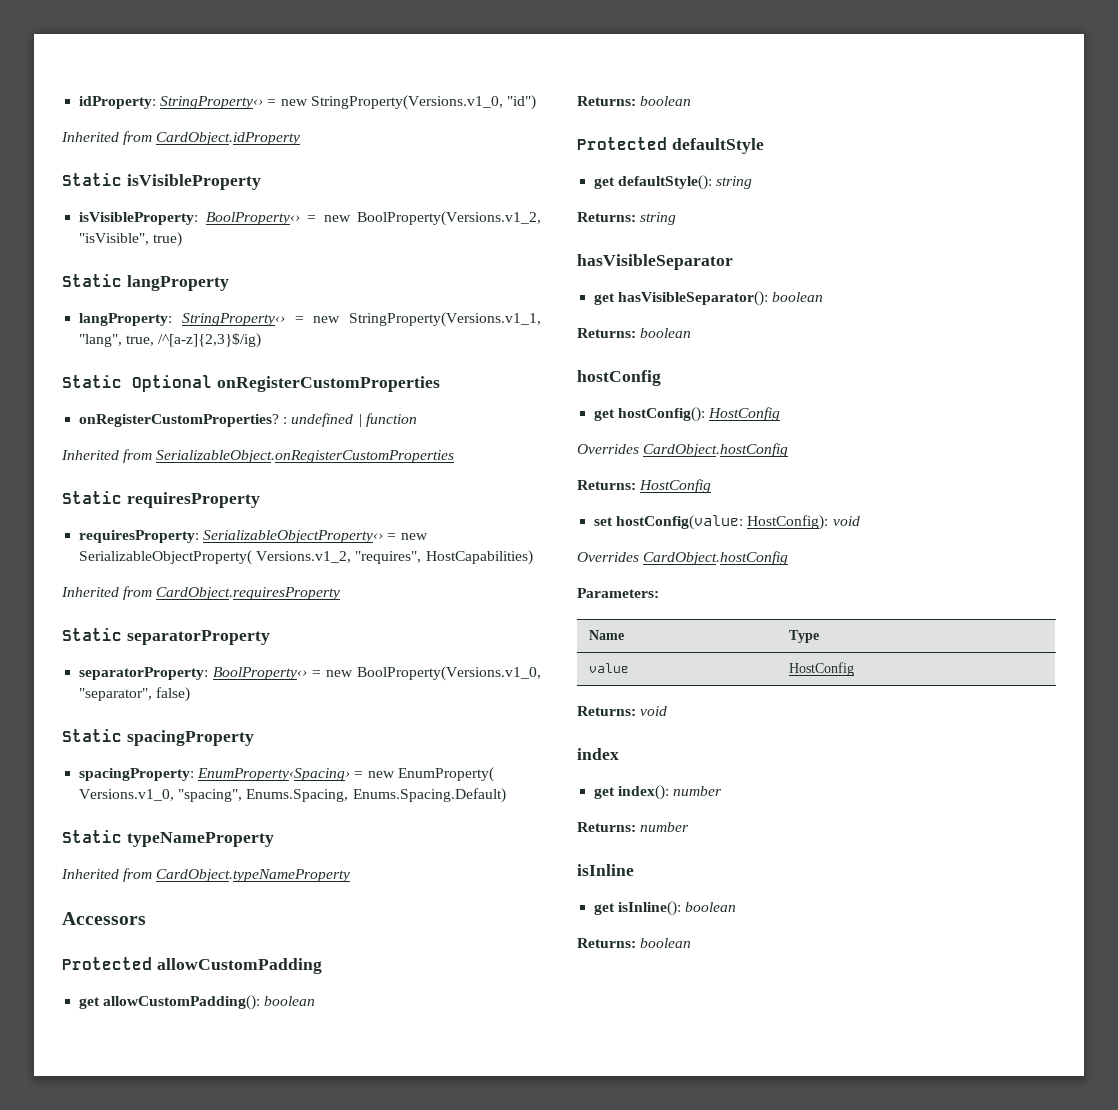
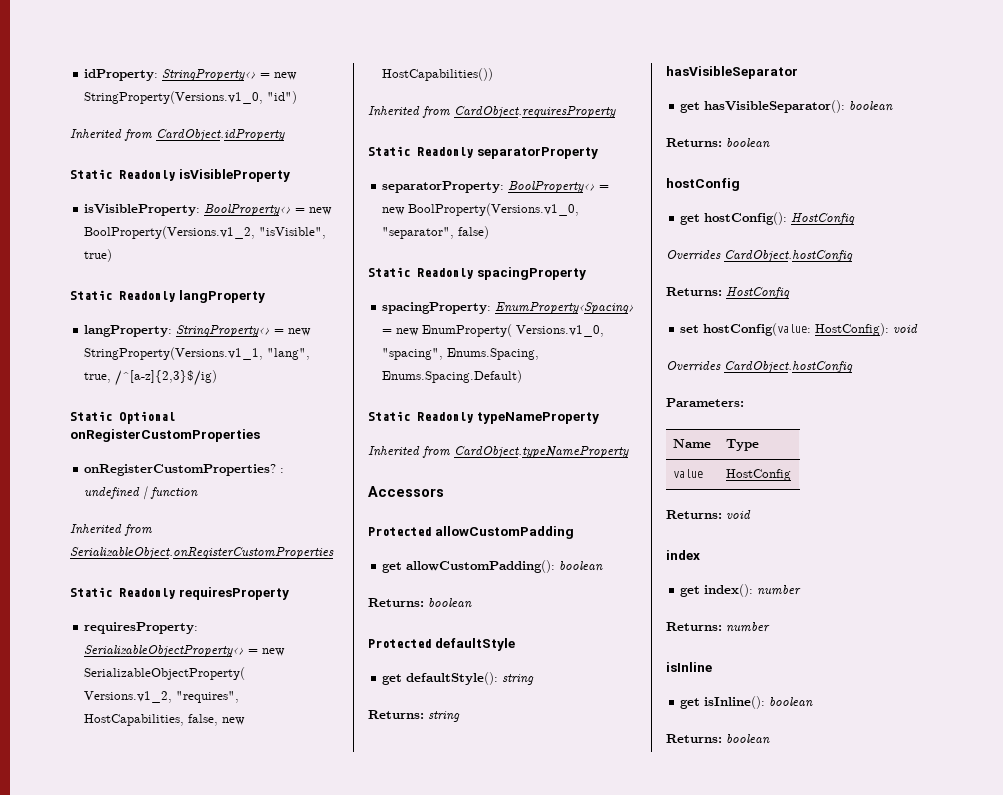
- Static isVisibleProperty
+ Static Readonly isVisibleProperty
- Static langProperty
+ Static Readonly langProperty
- Static requiresProperty
+ Static Readonly requiresProperty
- requiresProperty: SerializableObjectProperty‹› = new SerializableObjectProperty( Versions.v1_2, "requires", HostCapabilities)
+ requiresProperty: SerializableObjectProperty‹› = new SerializableObjectProperty( Versions.v1_2, "requires", HostCapabilities, false, new HostCapabilities())
- Static separatorProperty
+ Static Readonly separatorProperty
- Static spacingProperty
+ Static Readonly spacingProperty
- Static typeNameProperty
+ Static Readonly typeNameProperty

